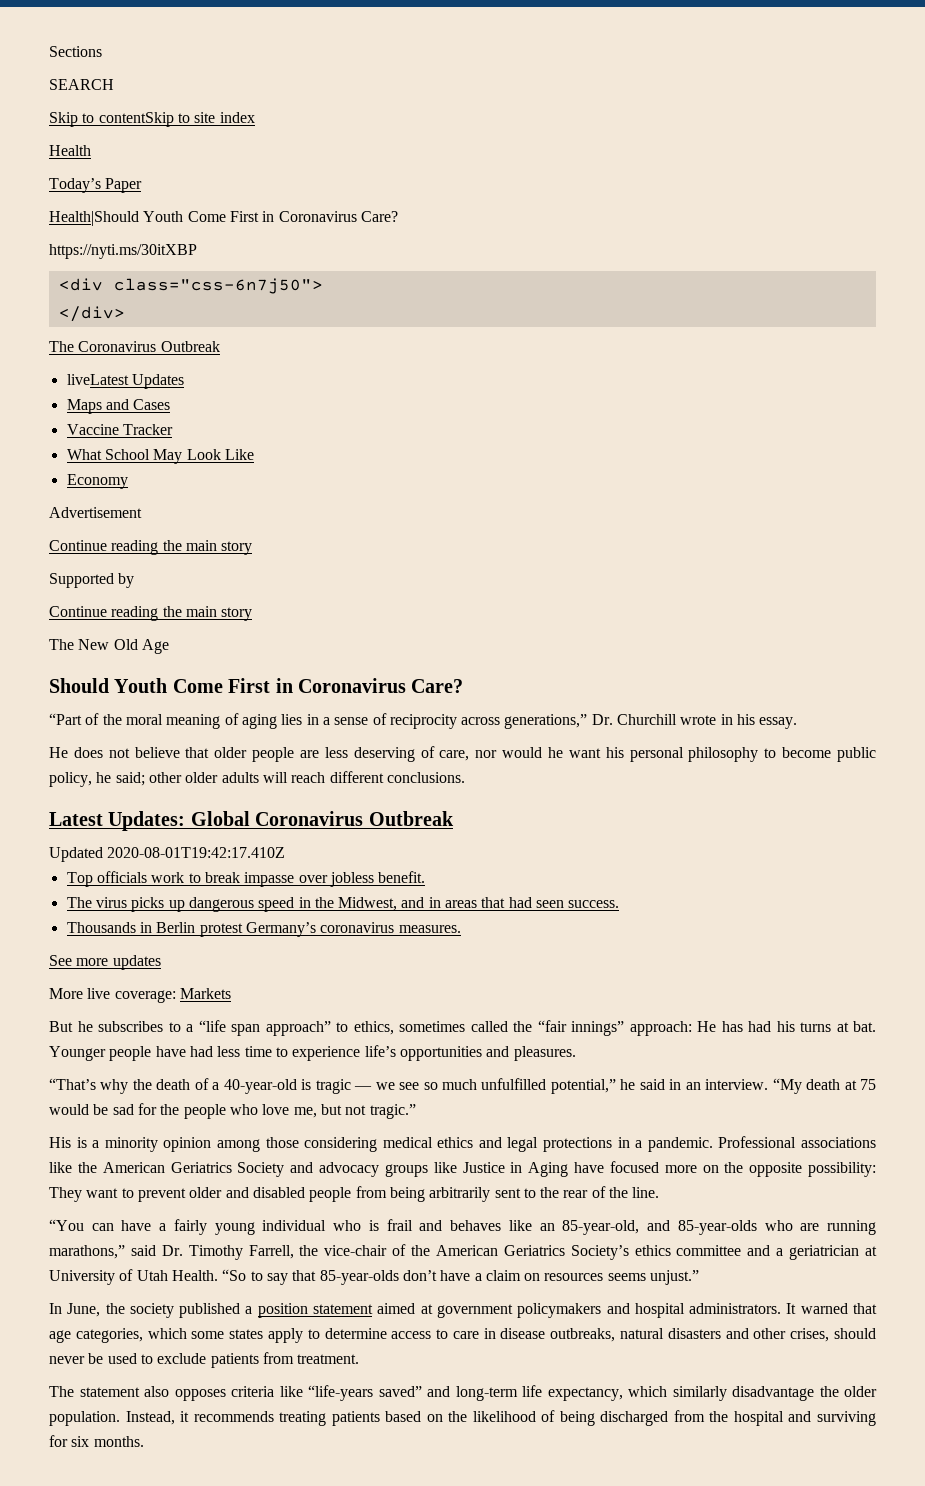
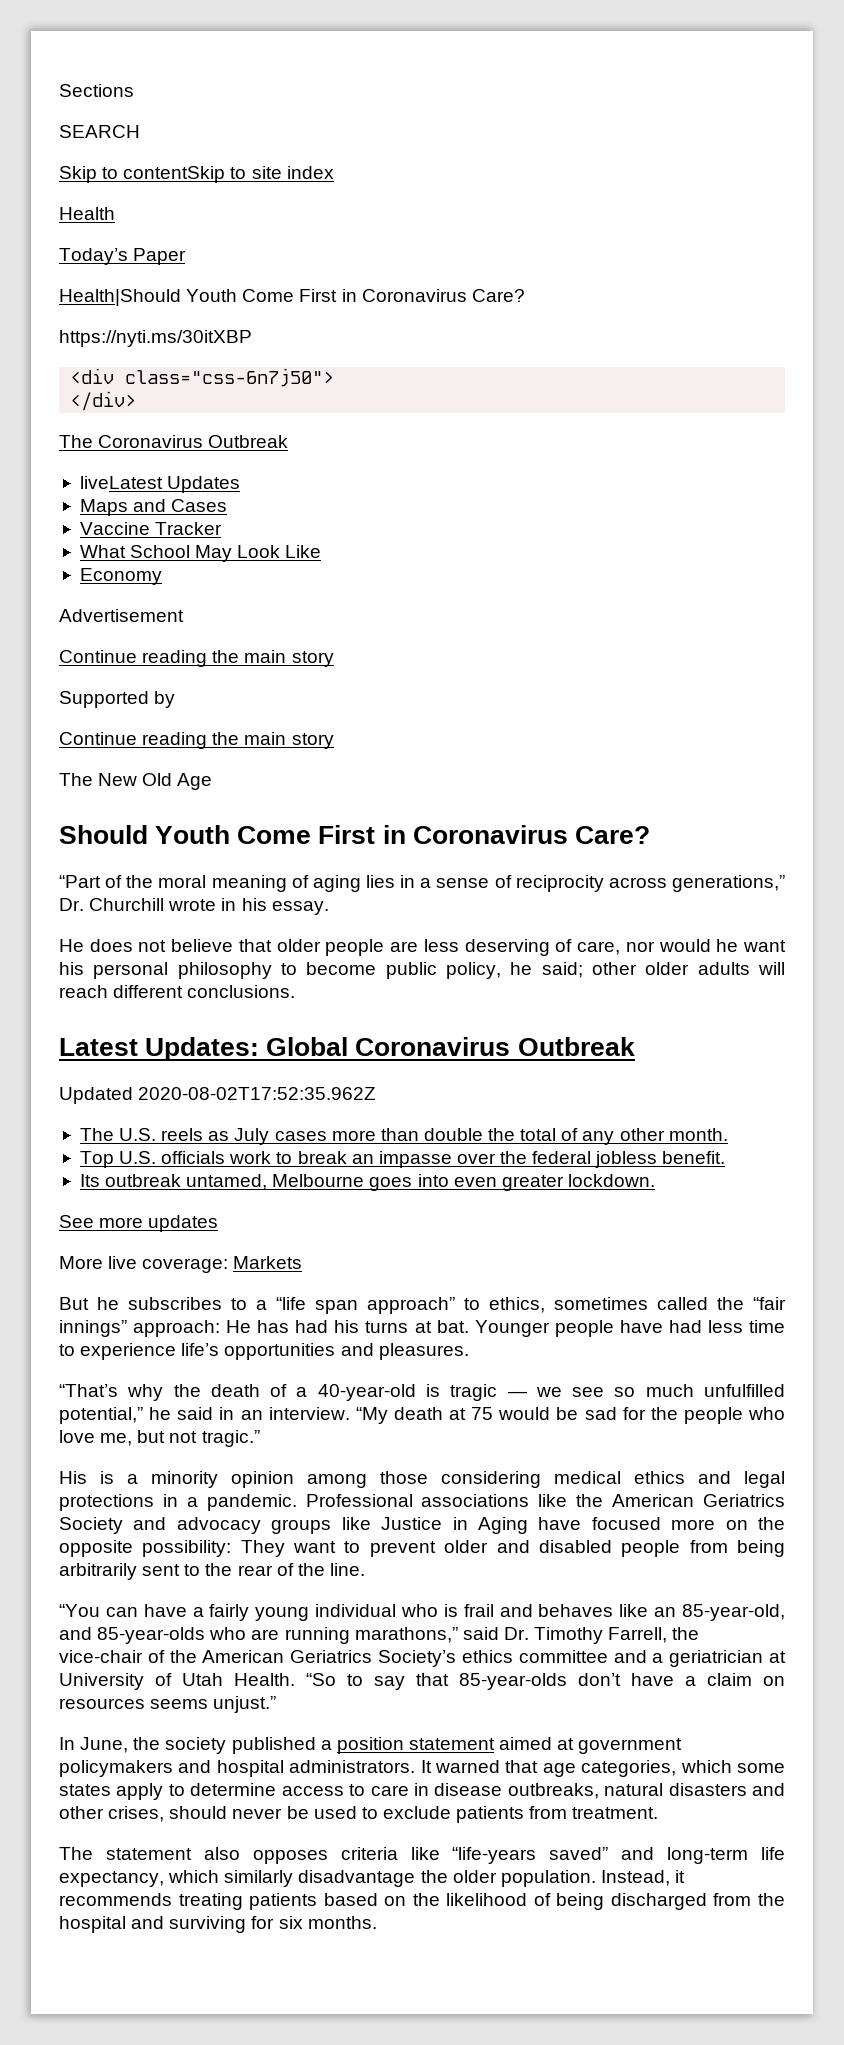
- Updated 2020-08-01T19:42:17.410Z
+ Updated 2020-08-02T17:52:35.962Z
+ The U.S. reels as July cases more than double the total of any other month.
- Top officials work to break impasse over jobless benefit.
+ Top U.S. officials work to break an impasse over the federal jobless benefit.
- The virus picks up dangerous speed in the Midwest, and in areas that had seen success.
- Thousands in Berlin protest Germany’s coronavirus measures.
+ Its outbreak untamed, Melbourne goes into even greater lockdown.

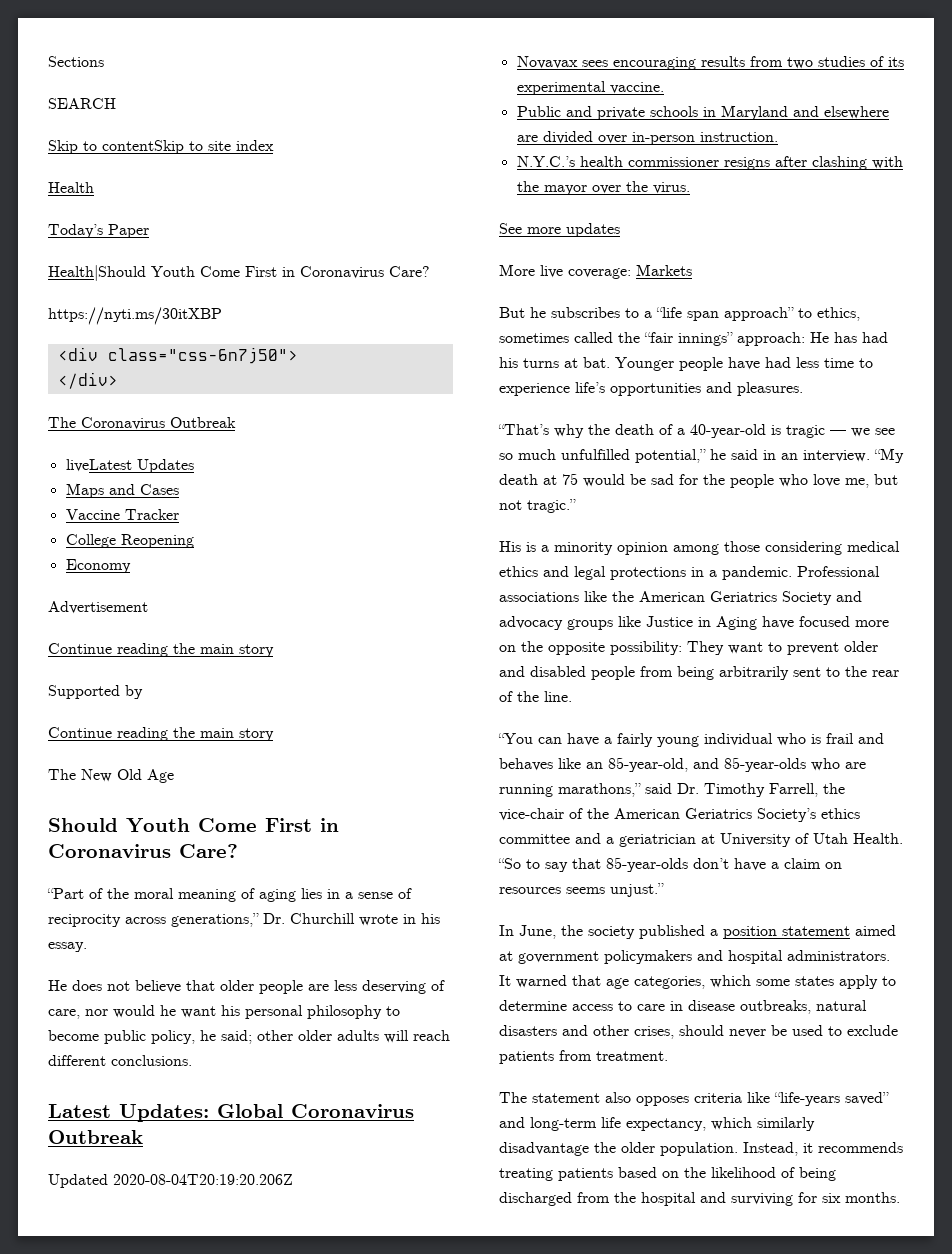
- What School May Look Like
+ College Reopening
- Updated 2020-08-02T17:52:35.962Z
- The U.S. reels as July cases more than double the total of any other month.
- Top U.S. officials work to break an impasse over the federal jobless benefit.
- Its outbreak untamed, Melbourne goes into even greater lockdown.
+ Updated 2020-08-04T20:19:20.206Z
+ Novavax sees encouraging results from two studies of its experimental vaccine.
+ Public and private schools in Maryland and elsewhere are divided over in-person instruction.
+ N.Y.C.’s health commissioner resigns after clashing with the mayor over the virus.

